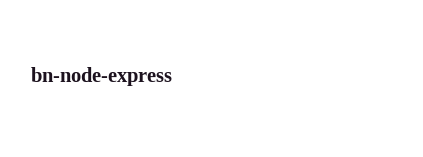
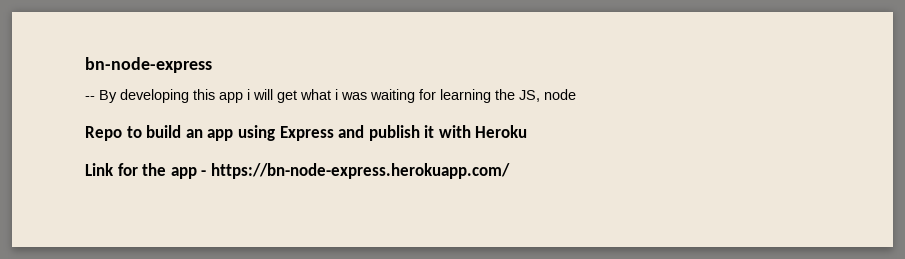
+ -- By developing this app i will get what i was waiting for learning the JS, node
+ Repo to build an app using Express and publish it with Heroku
+ Link for the app - https://bn-node-express.herokuapp.com/

